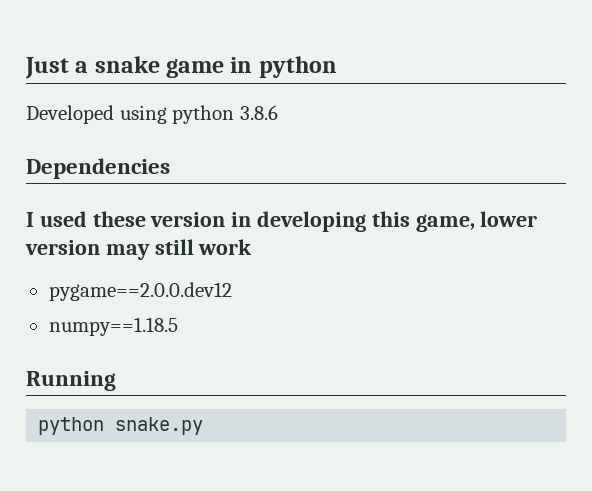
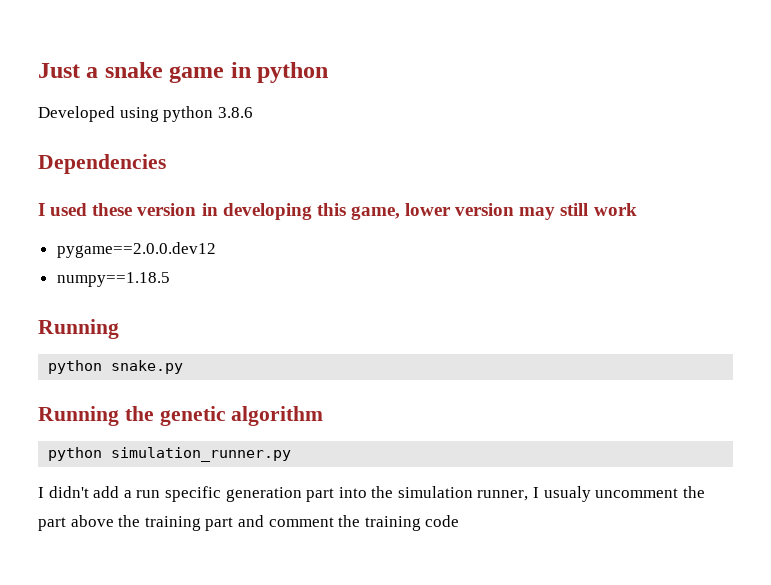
+ Running the genetic algorithm
+ python simulation_runner.py
+ I didn't add a run specific generation part into the simulation runner, I usualy uncomment the part above the training part and comment the training code

